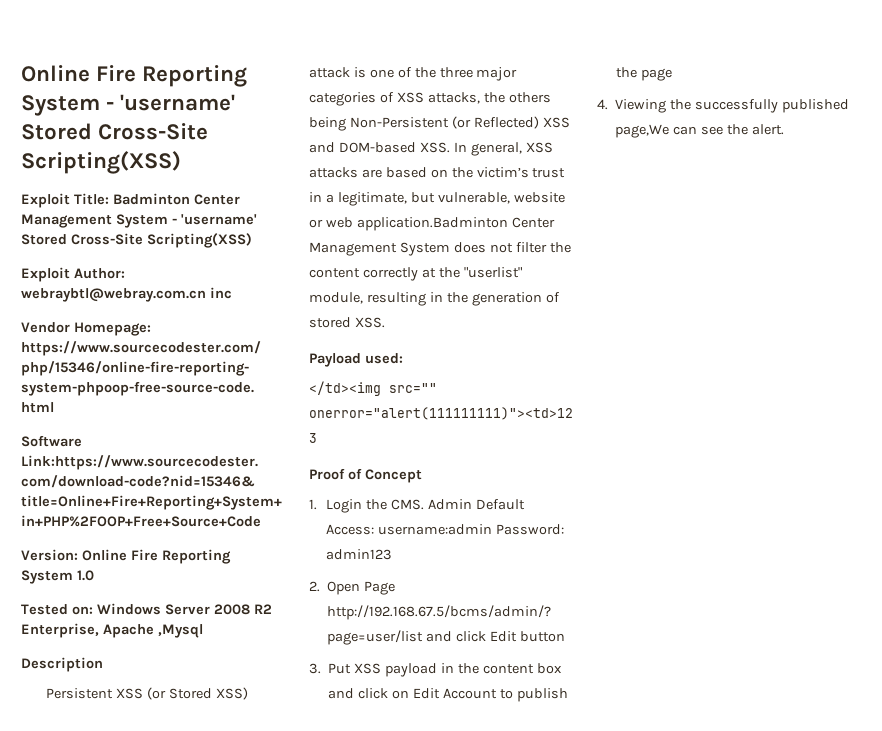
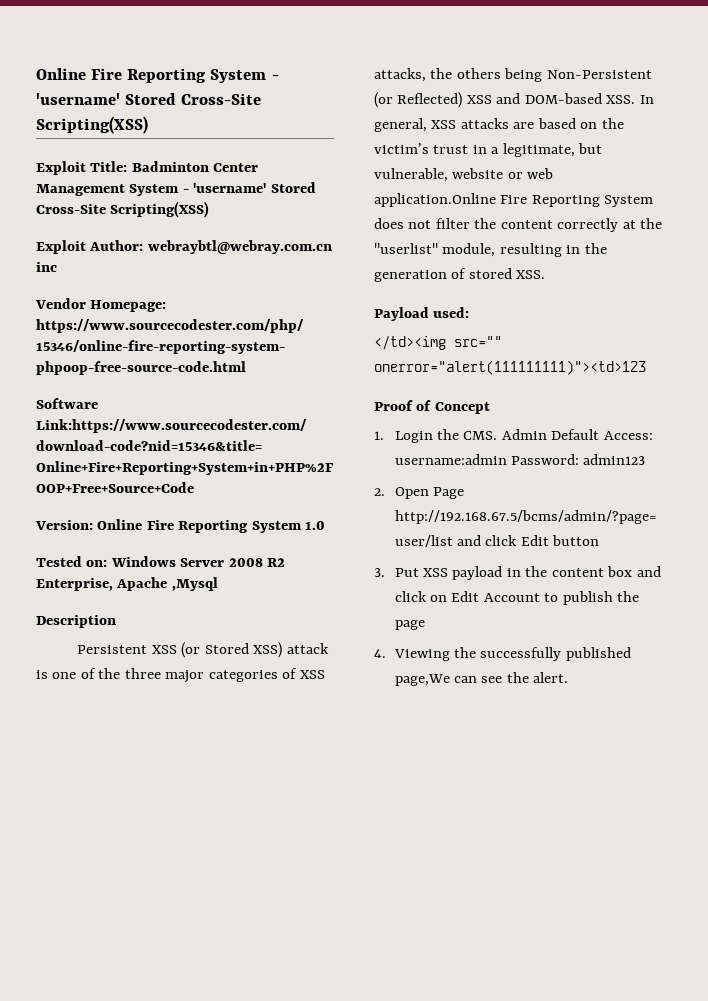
- Persistent XSS (or Stored XSS) attack is one of the three major categories of XSS attacks, the others being Non-Persistent (or Reflected) XSS and DOM-based XSS. In general, XSS attacks are based on the victim’s trust in a legitimate, but vulnerable, website or web application.Badminton Center Management System does not filter the content correctly at the "userlist" module, resulting in the generation of stored XSS.
+ Persistent XSS (or Stored XSS) attack is one of the three major categories of XSS attacks, the others being Non-Persistent (or Reflected) XSS and DOM-based XSS. In general, XSS attacks are based on the victim’s trust in a legitimate, but vulnerable, website or web application.Online Fire Reporting System does not filter the content correctly at the "userlist" module, resulting in the generation of stored XSS.

